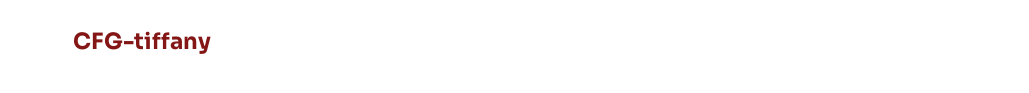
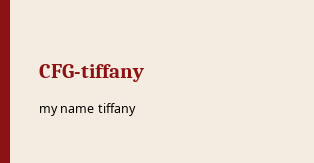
+ my name tiffany

